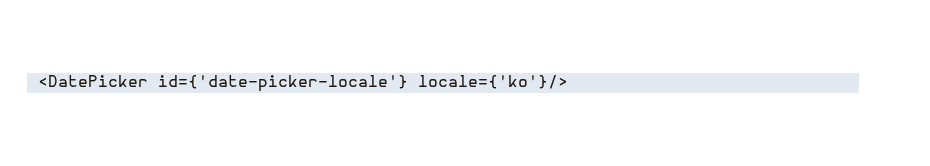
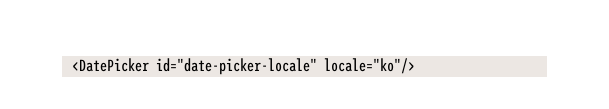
- <DatePicker id={'date-picker-locale'} locale={'ko'}/>
+ <DatePicker id="date-picker-locale" locale="ko"/>

